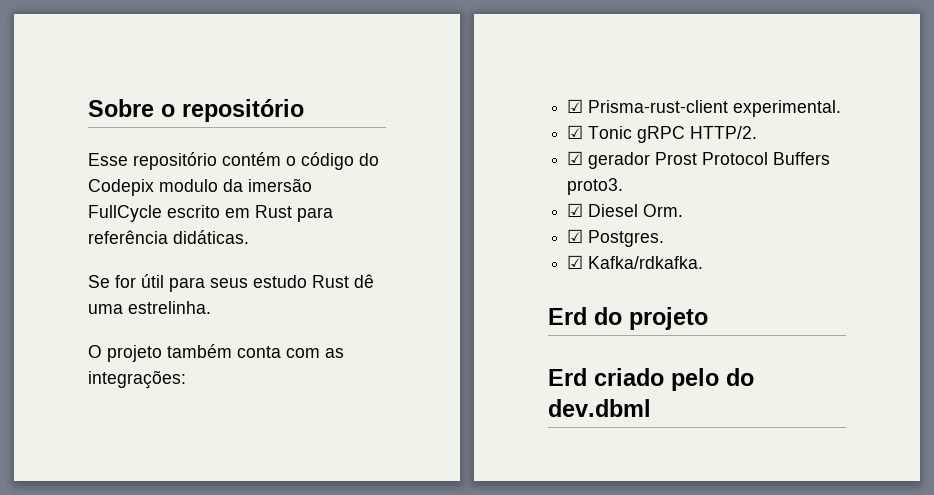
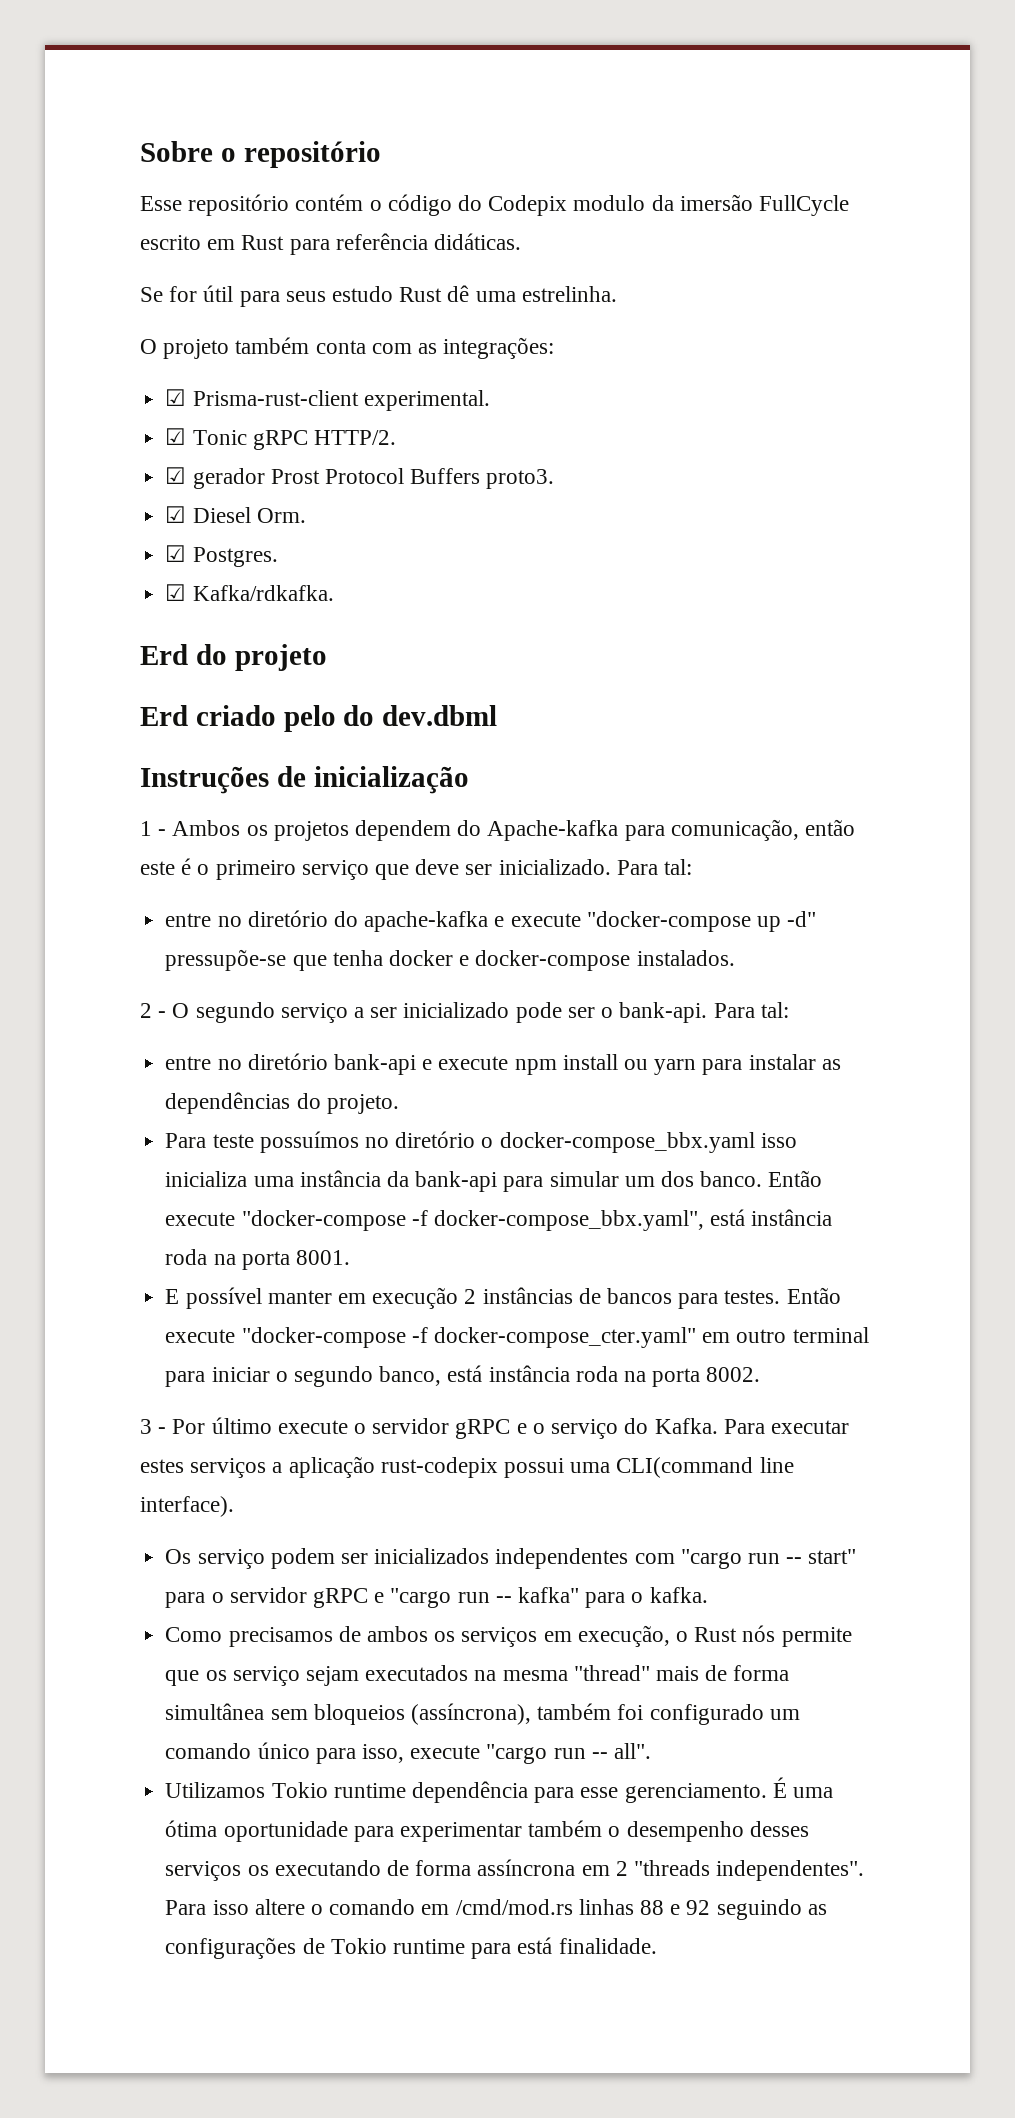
+ Instruções de inicialização
+ 1 - Ambos os projetos dependem do Apache-kafka para comunicação, então este é o primeiro serviço que deve ser inicializado. Para tal:
+ entre no diretório do apache-kafka e execute "docker-compose up -d" pressupõe-se que tenha docker e docker-compose instalados.
+ 2 - O segundo serviço a ser inicializado pode ser o bank-api. Para tal:
+ entre no diretório bank-api e execute npm install ou yarn para instalar as dependências do projeto.
+ Para teste possuímos no diretório o docker-compose_bbx.yaml isso inicializa uma instância da bank-api para simular um dos banco. Então execute "docker-compose -f docker-compose_bbx.yaml", está instância roda na porta 8001.
+ E possível manter em execução 2 instâncias de bancos para testes. Então execute "docker-compose -f docker-compose_cter.yaml" em outro terminal para iniciar o segundo banco, está instância roda na porta 8002.
+ 3 - Por último execute o servidor gRPC e o serviço do Kafka. Para executar estes serviços a aplicação rust-codepix possui uma CLI(command line interface).
+ Os serviço podem ser inicializados independentes com "cargo run -- start" para o servidor gRPC e "cargo run -- kafka" para o kafka.
+ Como precisamos de ambos os serviços em execução, o Rust nós permite que os serviço sejam executados na mesma "thread" mais de forma simultânea sem bloqueios (assíncrona), também foi configurado um comando único para isso, execute "cargo run -- all".
+ Utilizamos Tokio runtime dependência para esse gerenciamento. É uma ótima oportunidade para experimentar também o desempenho desses serviços os executando de forma assíncrona em 2 "threads independentes". Para isso altere o comando em /cmd/mod.rs linhas 88 e 92 seguindo as configurações de Tokio runtime para está finalidade.

